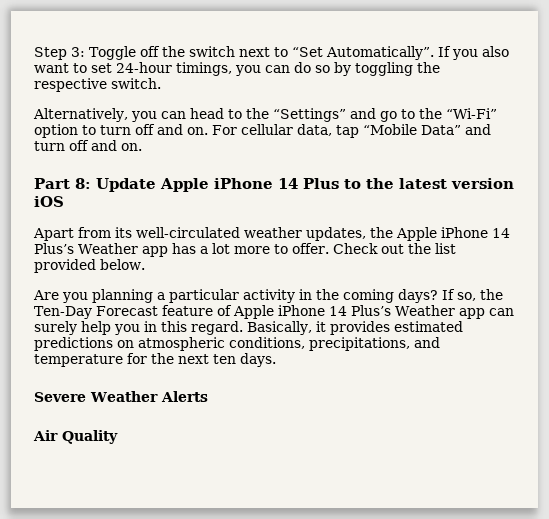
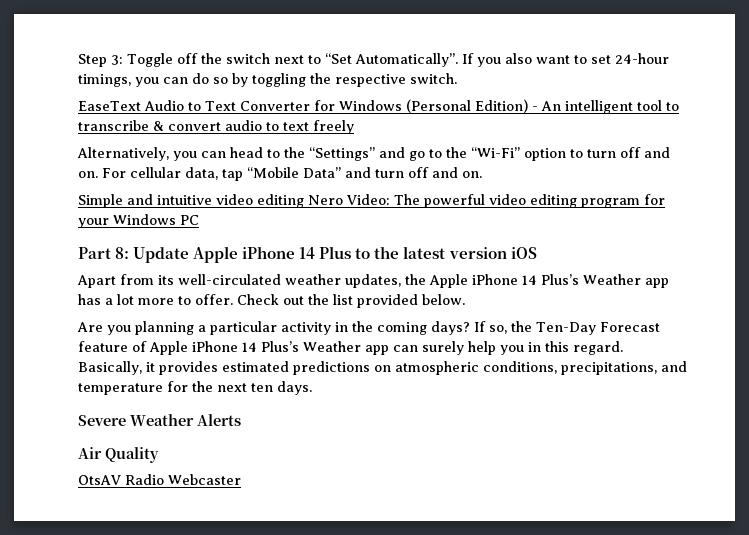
+ EaseText Audio to Text Converter for Windows (Personal Edition) - An intelligent tool to transcribe & convert audio to text freely
+ Simple and intuitive video editing Nero Video: The powerful video editing program for your Windows PC
+ OtsAV Radio Webcaster

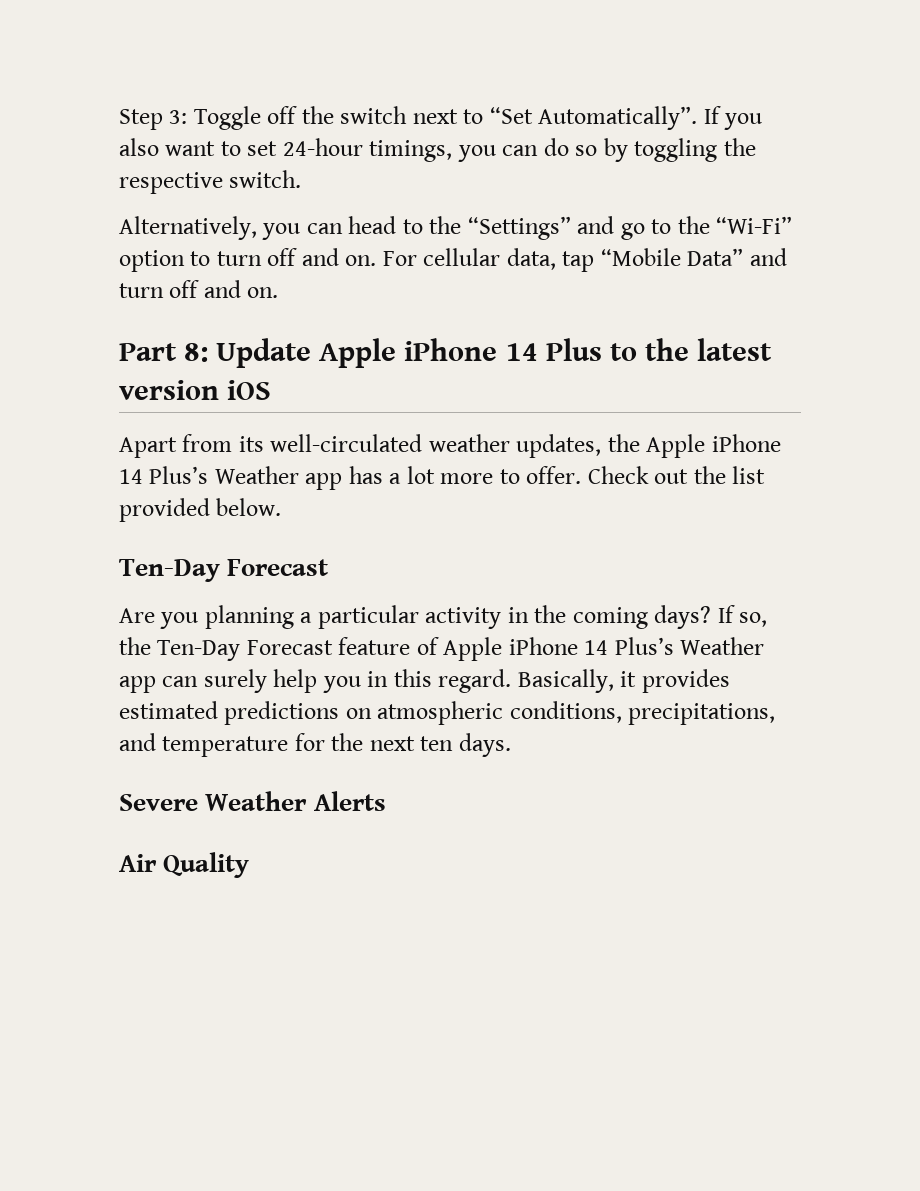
- EaseText Audio to Text Converter for Windows (Personal Edition) - An intelligent tool to transcribe & convert audio to text freely
- Simple and intuitive video editing Nero Video: The powerful video editing program for your Windows PC
  Check out the list provided below.
+ Ten-Day Forecast
- OtsAV Radio Webcaster

